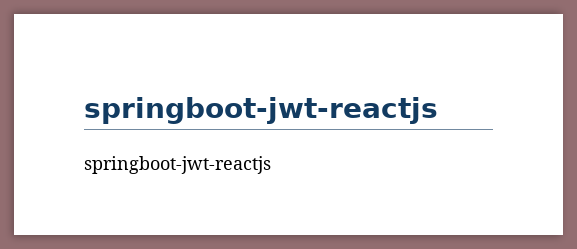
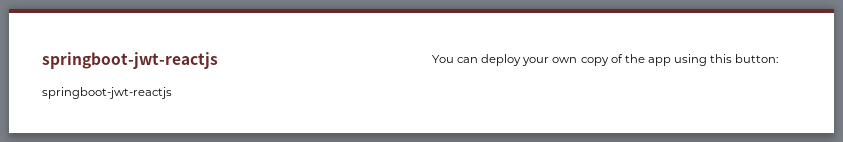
+ You can deploy your own copy of the app using this button:

